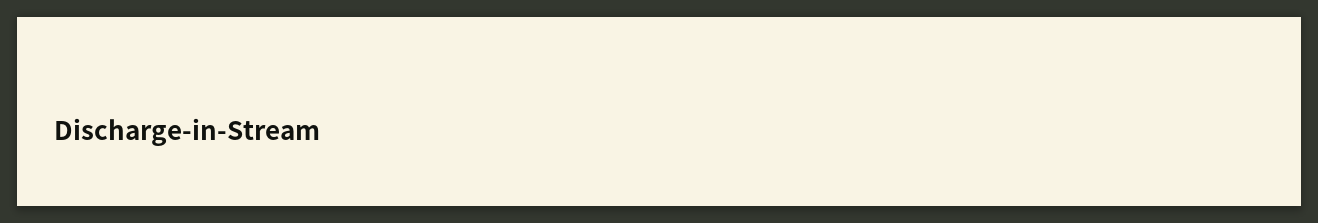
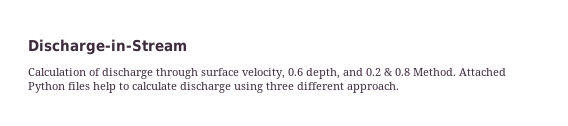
+ Calculation of discharge through surface velocity, 0.6 depth, and 0.2 & 0.8 Method. Attached Python files help to calculate discharge using three different approach.

